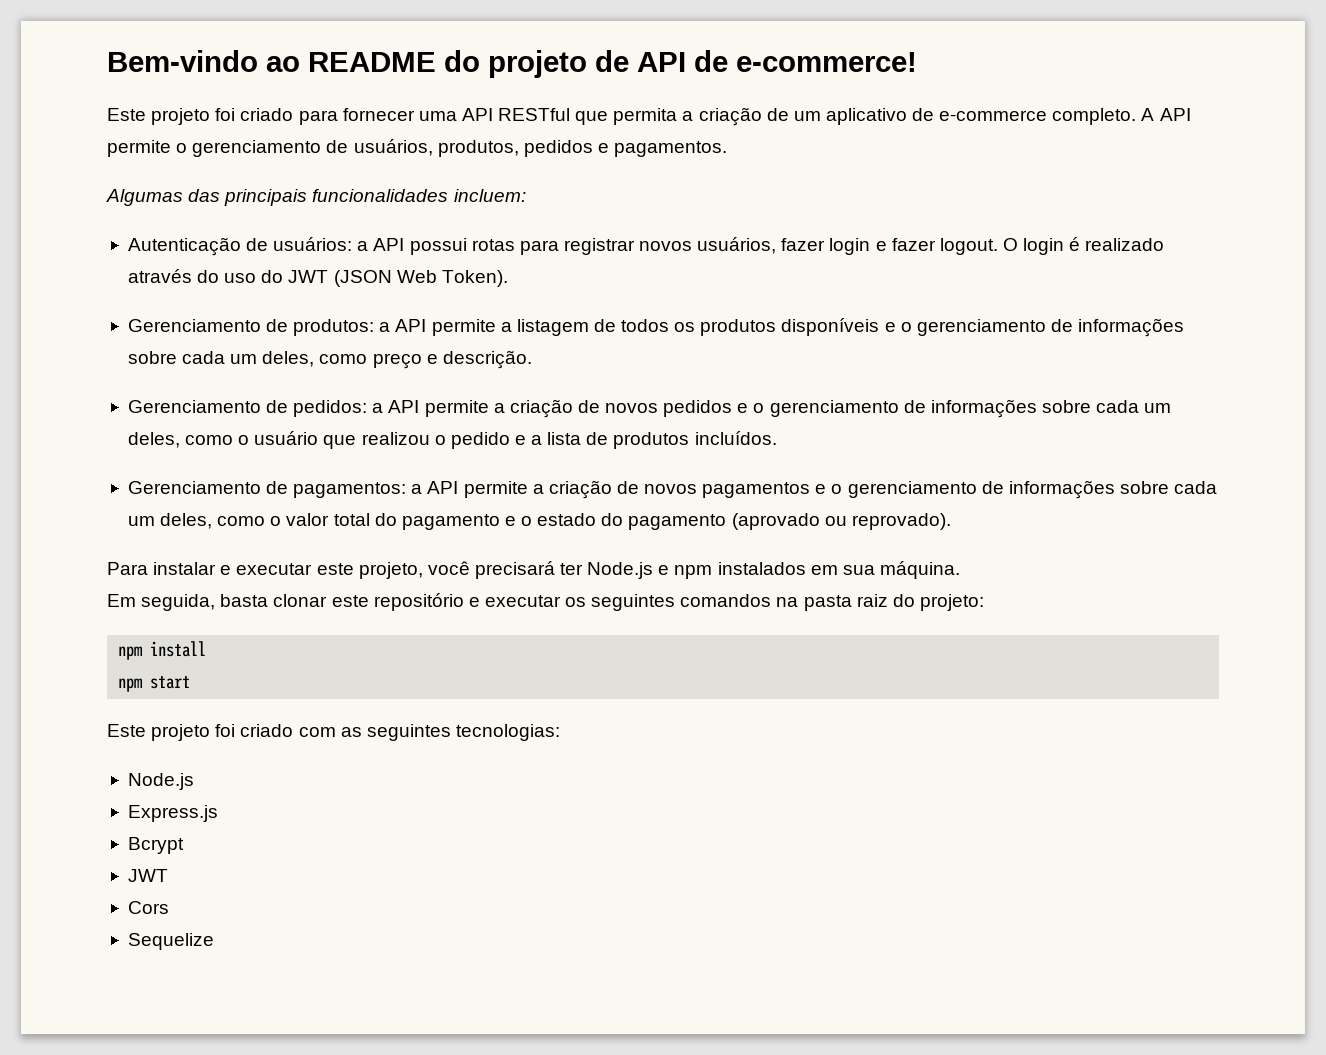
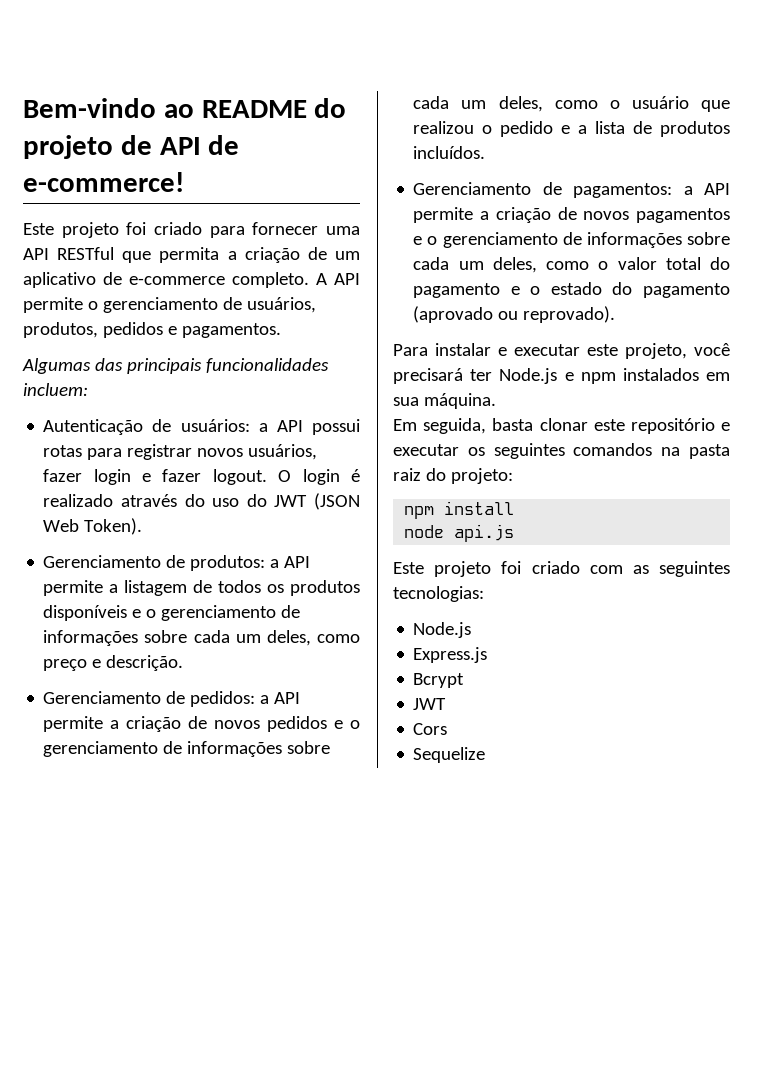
- npm start
+ node api.js

